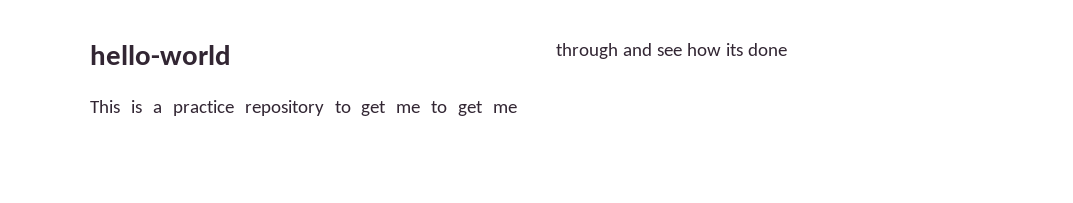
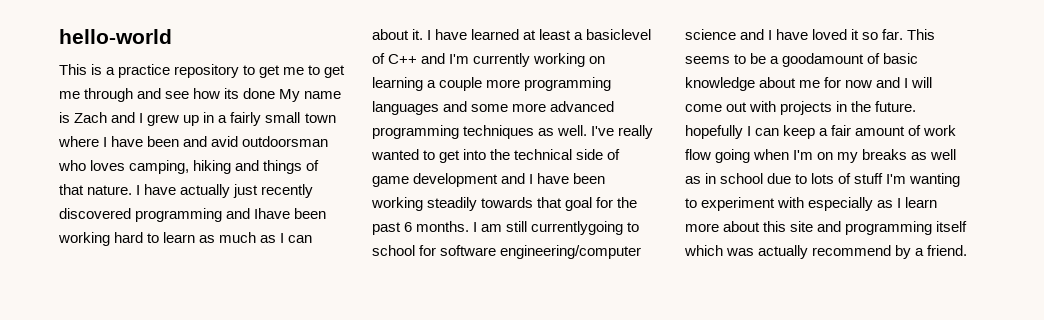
- This is a practice repository to get me to get me through and see how its done
+ This is a practice repository to get me to get me through and see how its done My name is Zach and I grew up in a fairly small town where I have been and avid outdoorsman who loves camping, hiking and things of that nature. I have actually just recently discovered programming and Ihave been working hard to learn as much as I can about it. I have learned at least a basiclevel of C++ and I'm currently working on learning a couple more programming languages and some more advanced programming techniques as well. I've really wanted to get into the technical side of game development and I have been working steadily towards that goal for the past 6 months. I am still currentlygoing to school for software engineering/computer science and I have loved it so far. This seems to be a goodamount of basic knowledge about me for now and I will come out with projects in the future. hopefully I can keep a fair amount of work flow going when I'm on my breaks as well as in school due to lots of stuff I'm wanting to experiment with especially as I learn more about this site and programming itself which was actually recommend by a friend.

